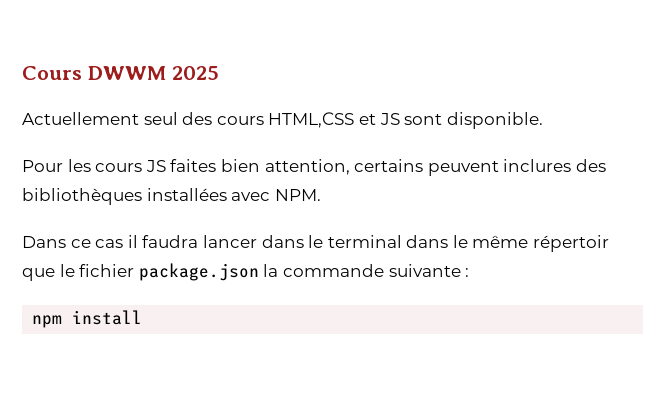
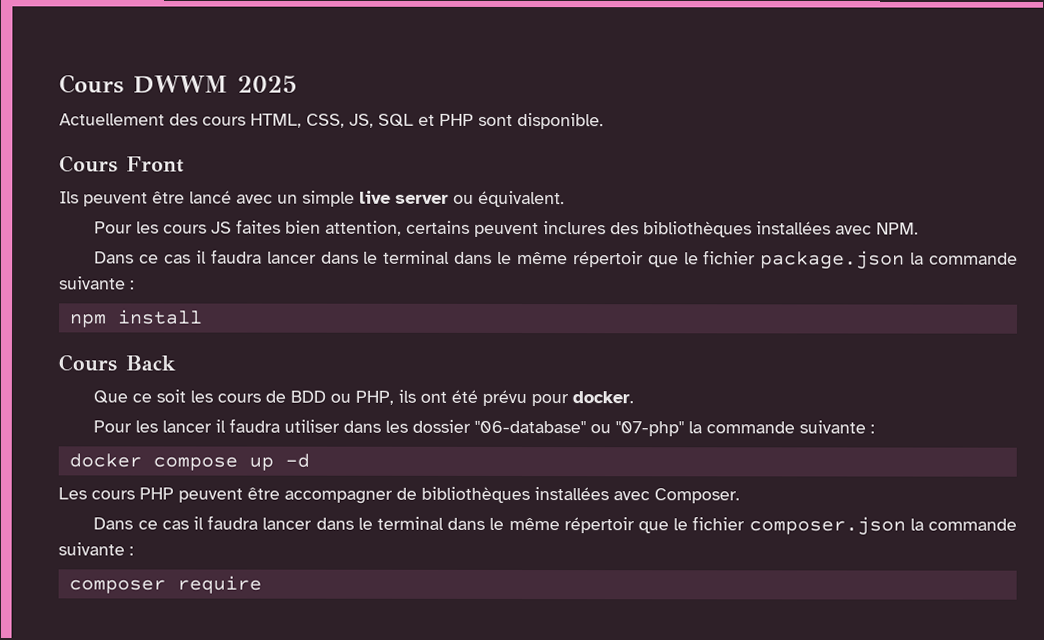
- Actuellement seul des cours HTML,CSS et JS sont disponible.
+ Actuellement des cours HTML, CSS, JS, SQL et PHP sont disponible.
+ Cours Front
+ Ils peuvent être lancé avec un simple live server ou équivalent.
+ Cours Back
+ Que ce soit les cours de BDD ou PHP, ils ont été prévu pour docker.
+ Pour les lancer il faudra utiliser dans les dossier "06-database" ou "07-php" la commande suivante :
+ docker compose up -d
+ Les cours PHP peuvent être accompagner de bibliothèques installées avec Composer.
+ Dans ce cas il faudra lancer dans le terminal dans le même répertoir que le fichier composer.json la commande suivante :
+ composer require

